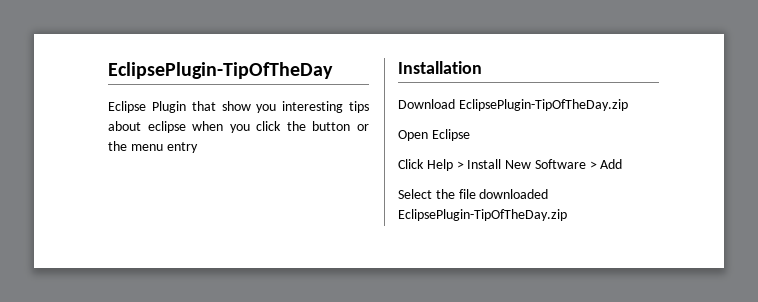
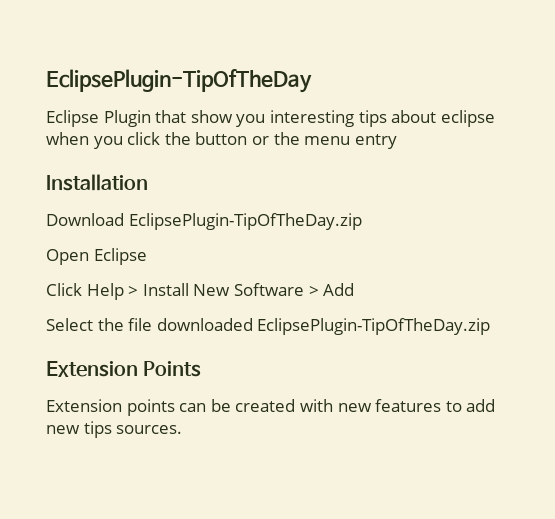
+ Extension Points
+ Extension points can be created with new features to add new tips sources.

